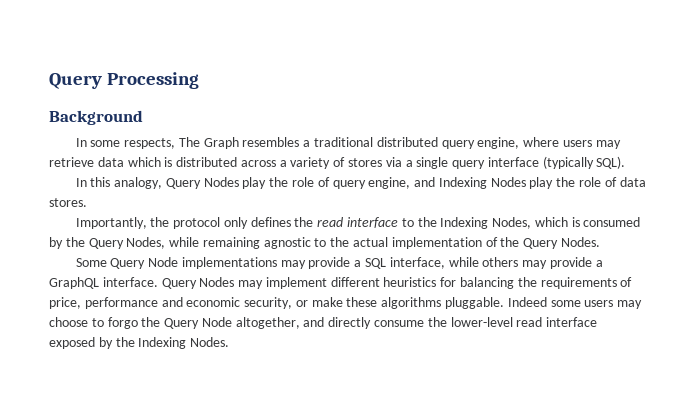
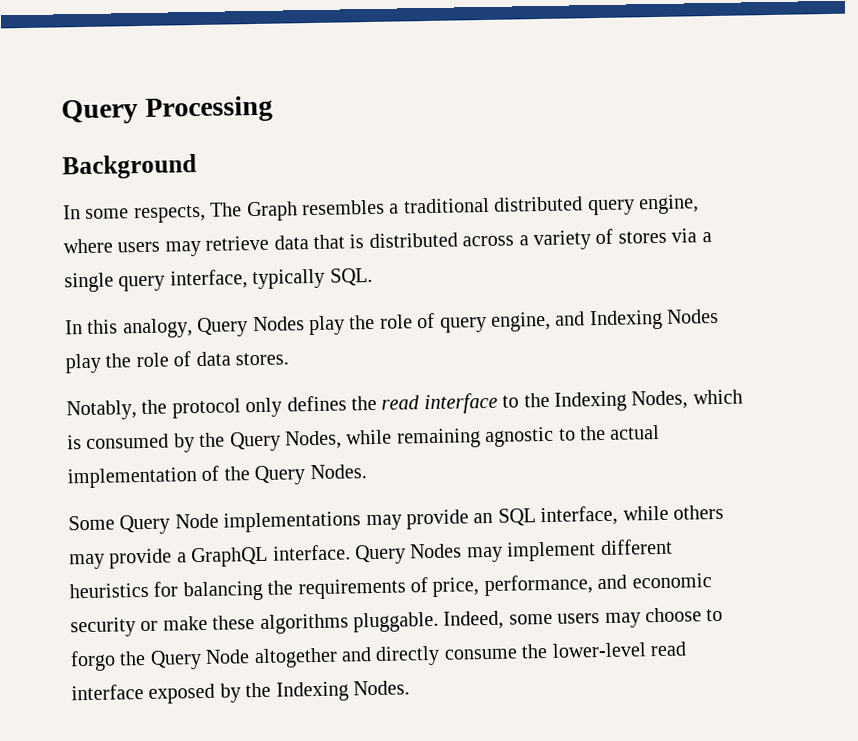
- In some respects, The Graph resembles a traditional distributed query engine, where users may retrieve data which is distributed across a variety of stores via a single query interface (typically SQL).
+ In some respects, The Graph resembles a traditional distributed query engine, where users may retrieve data that is distributed across a variety of stores via a single query interface, typically SQL.
- Importantly, the protocol only defines the read interface to the Indexing Nodes, which is consumed by the Query Nodes, while remaining agnostic to the actual implementation of the Query Nodes.
+ Notably, the protocol only defines the read interface to the Indexing Nodes, which is consumed by the Query Nodes, while remaining agnostic to the actual implementation of the Query Nodes.
- Some Query Node implementations may provide a SQL interface, while others may provide a GraphQL interface.
+ Some Query Node implementations may provide an SQL interface, while others may provide a GraphQL interface.
- Query Nodes may implement different heuristics for balancing the requirements of price, performance and economic security, or make these algorithms pluggable.
+ Query Nodes may implement different heuristics for balancing the requirements of price, performance, and economic security or make these algorithms pluggable.
- Indeed some users may choose to forgo the Query Node altogether, and directly consume the lower-level read interface exposed by the Indexing Nodes.
+ Indeed, some users may choose to forgo the Query Node altogether and directly consume the lower-level read interface exposed by the Indexing Nodes.

